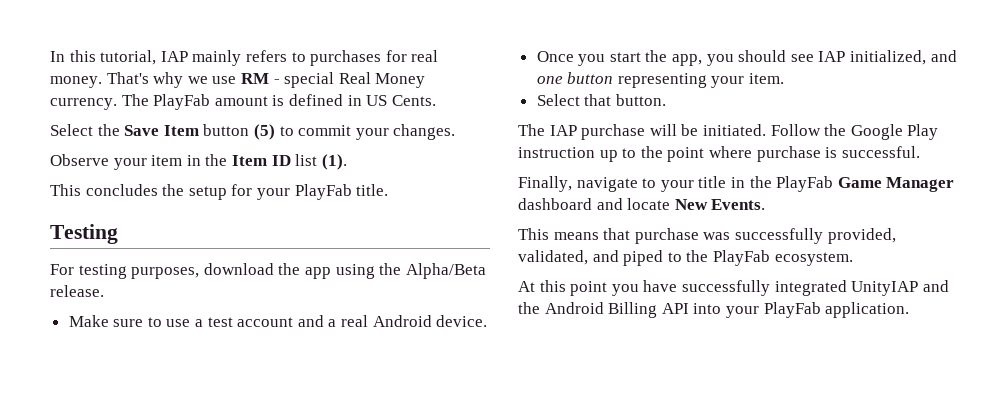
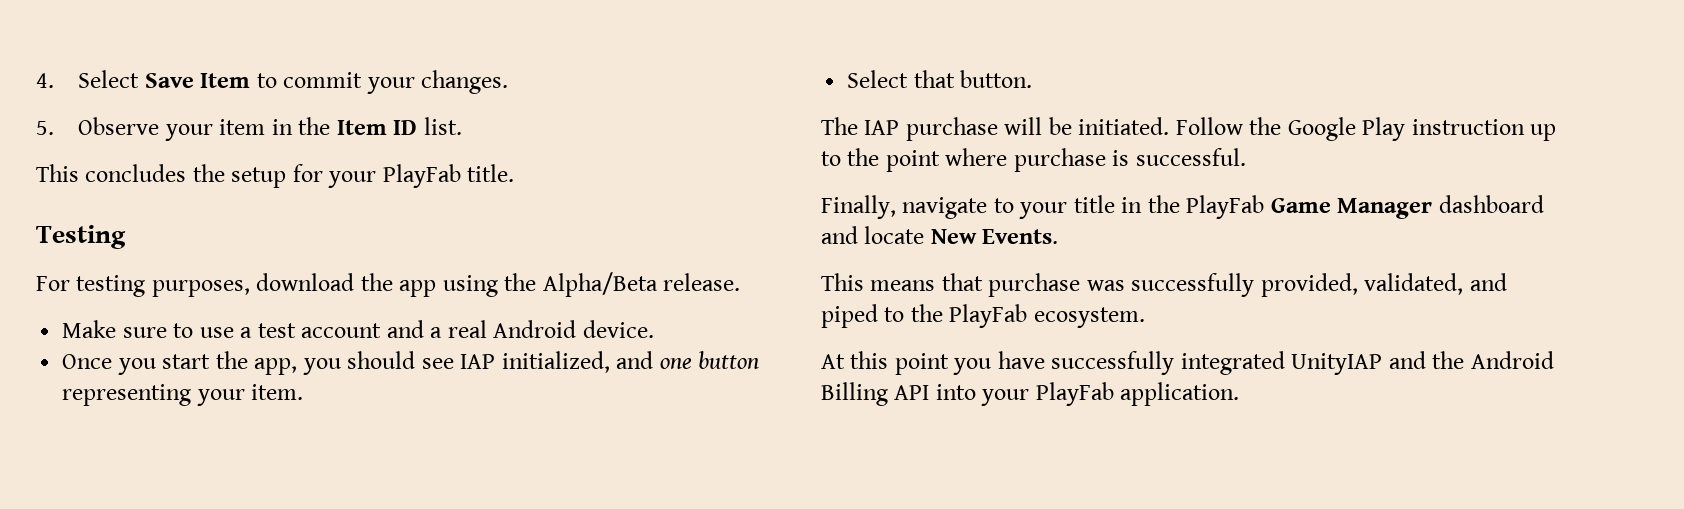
- In this tutorial, IAP mainly refers to purchases for real money. That's why we use RM - special Real Money currency. The PlayFab amount is defined in US Cents.
- Select the Save Item button (5) to commit your changes.
+ 4. Select Save Item to commit your changes.
- Observe your item in the Item ID list (1).
+ 5. Observe your item in the Item ID list.

